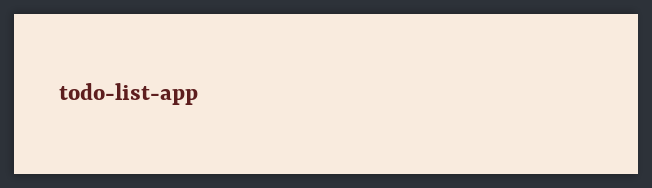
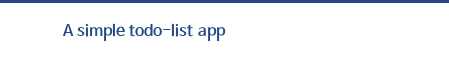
- todo-list-app
+ A simple todo-list app

